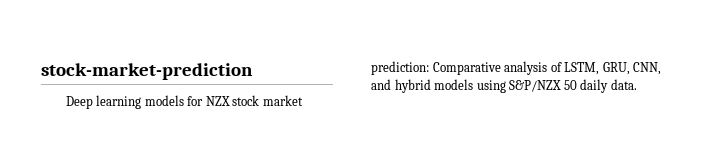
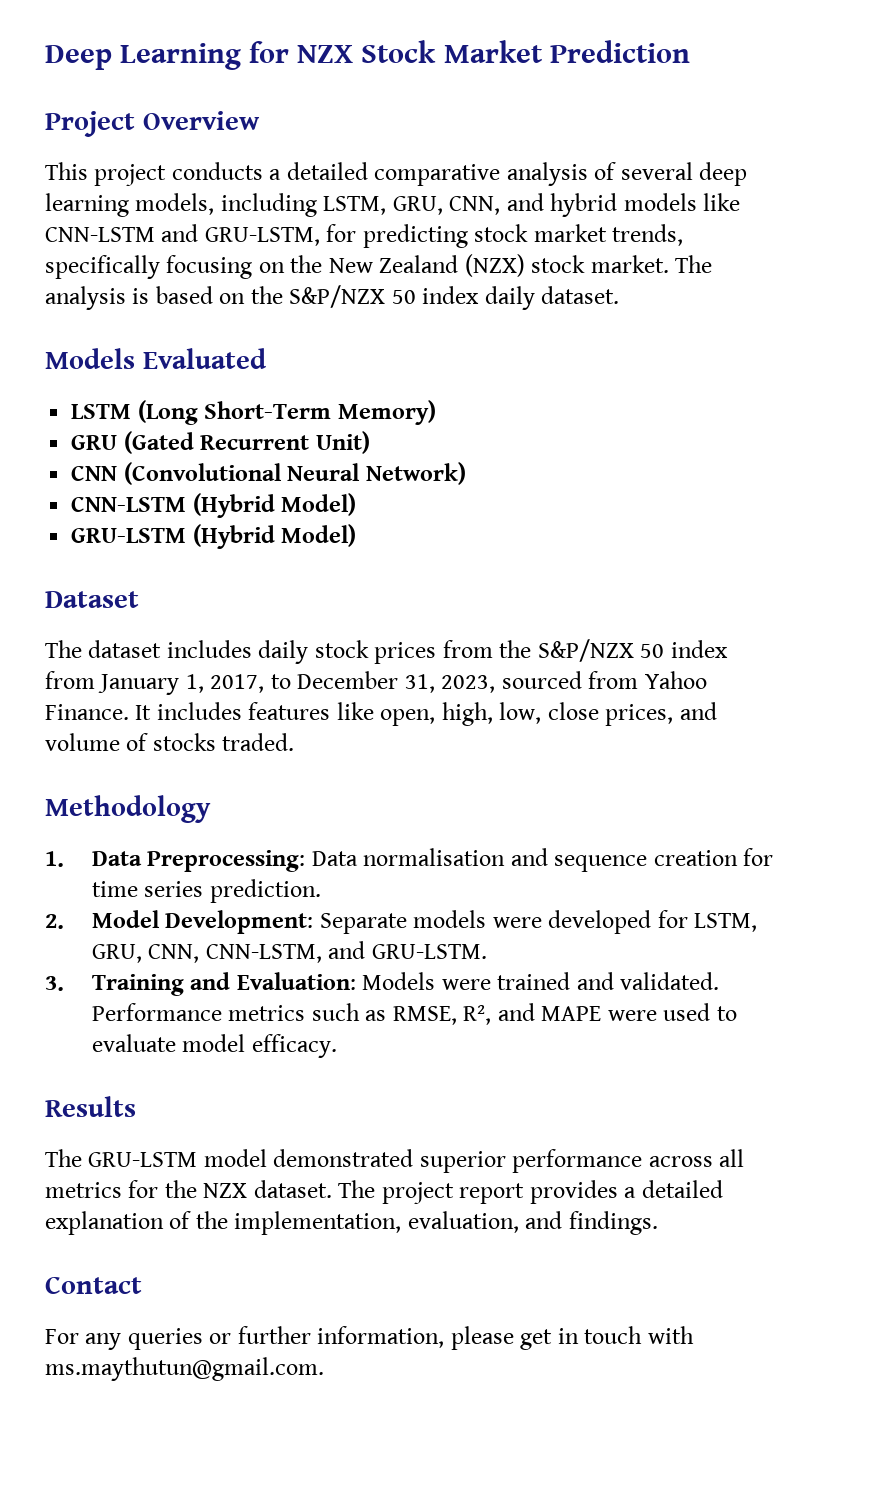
- stock-market-prediction
- Deep learning models for NZX stock market prediction: Comparative analysis of LSTM, GRU, CNN, and hybrid models using S&P/NZX 50 daily data.
+ Deep Learning for NZX Stock Market Prediction
+ Project Overview
+ This project conducts a detailed comparative analysis of several deep learning models, including LSTM, GRU, CNN, and hybrid models like CNN-LSTM and GRU-LSTM, for predicting stock market trends, specifically focusing on the New Zealand (NZX) stock market. The analysis is based on the S&P/NZX 50 index daily dataset.
+ Models Evaluated
+ LSTM (Long Short-Term Memory)
+ GRU (Gated Recurrent Unit)
+ CNN (Convolutional Neural Network)
+ CNN-LSTM (Hybrid Model)
+ GRU-LSTM (Hybrid Model)
+ Dataset
+ The dataset includes daily stock prices from the S&P/NZX 50 index from January 1, 2017, to December 31, 2023, sourced from Yahoo Finance. It includes features like open, high, low, close prices, and volume of stocks traded.
+ Methodology
+ 1. Data Preprocessing: Data normalisation and sequence creation for time series prediction.
+ 2. Model Development: Separate models were developed for LSTM, GRU, CNN, CNN-LSTM, and GRU-LSTM.
+ 3. Training and Evaluation: Models were trained and validated. Performance metrics such as RMSE, R², and MAPE were used to evaluate model efficacy.
+ Results
+ The GRU-LSTM model demonstrated superior performance across all metrics for the NZX dataset. The project report provides a detailed explanation of the implementation, evaluation, and findings.
+ Contact
+ For any queries or further information, please get in touch with ms.maythutun@gmail.com.

